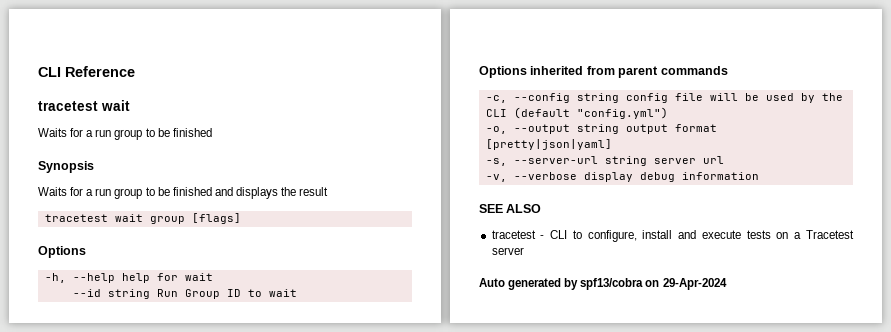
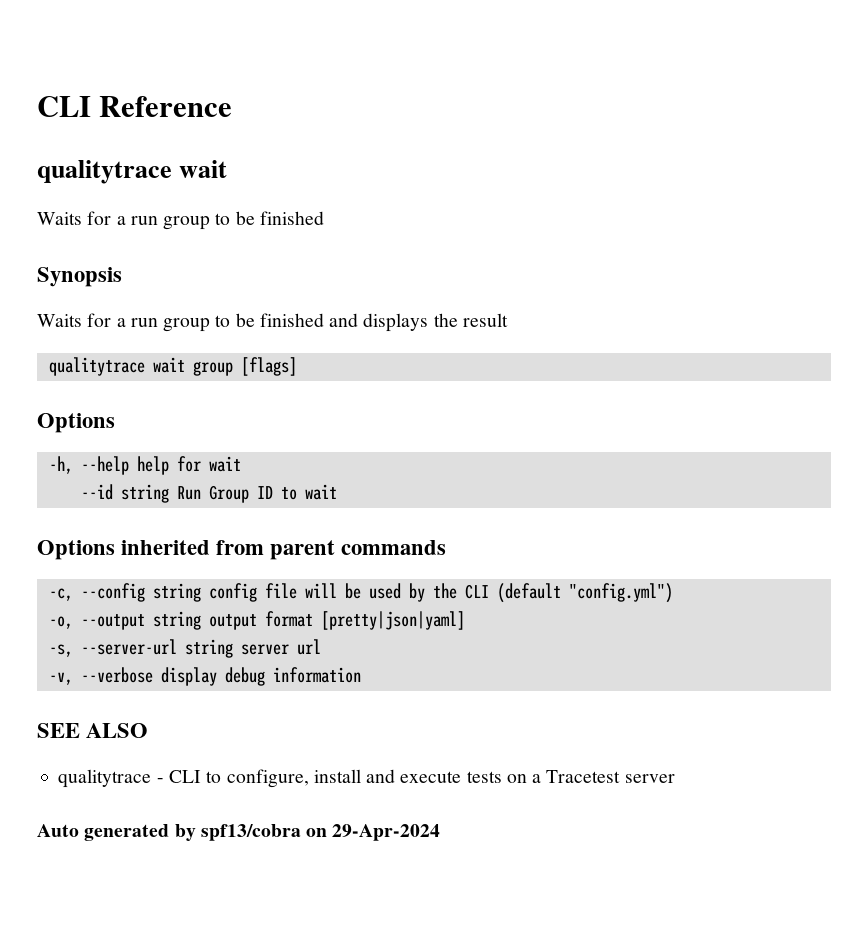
  CLI Reference
- tracetest wait
+ qualitytrace wait
- tracetest wait group [flags]
+ qualitytrace wait group [flags]
- tracetest - CLI to configure, install and execute tests on a Tracetest server
+ qualitytrace - CLI to configure, install and execute tests on a Tracetest server

